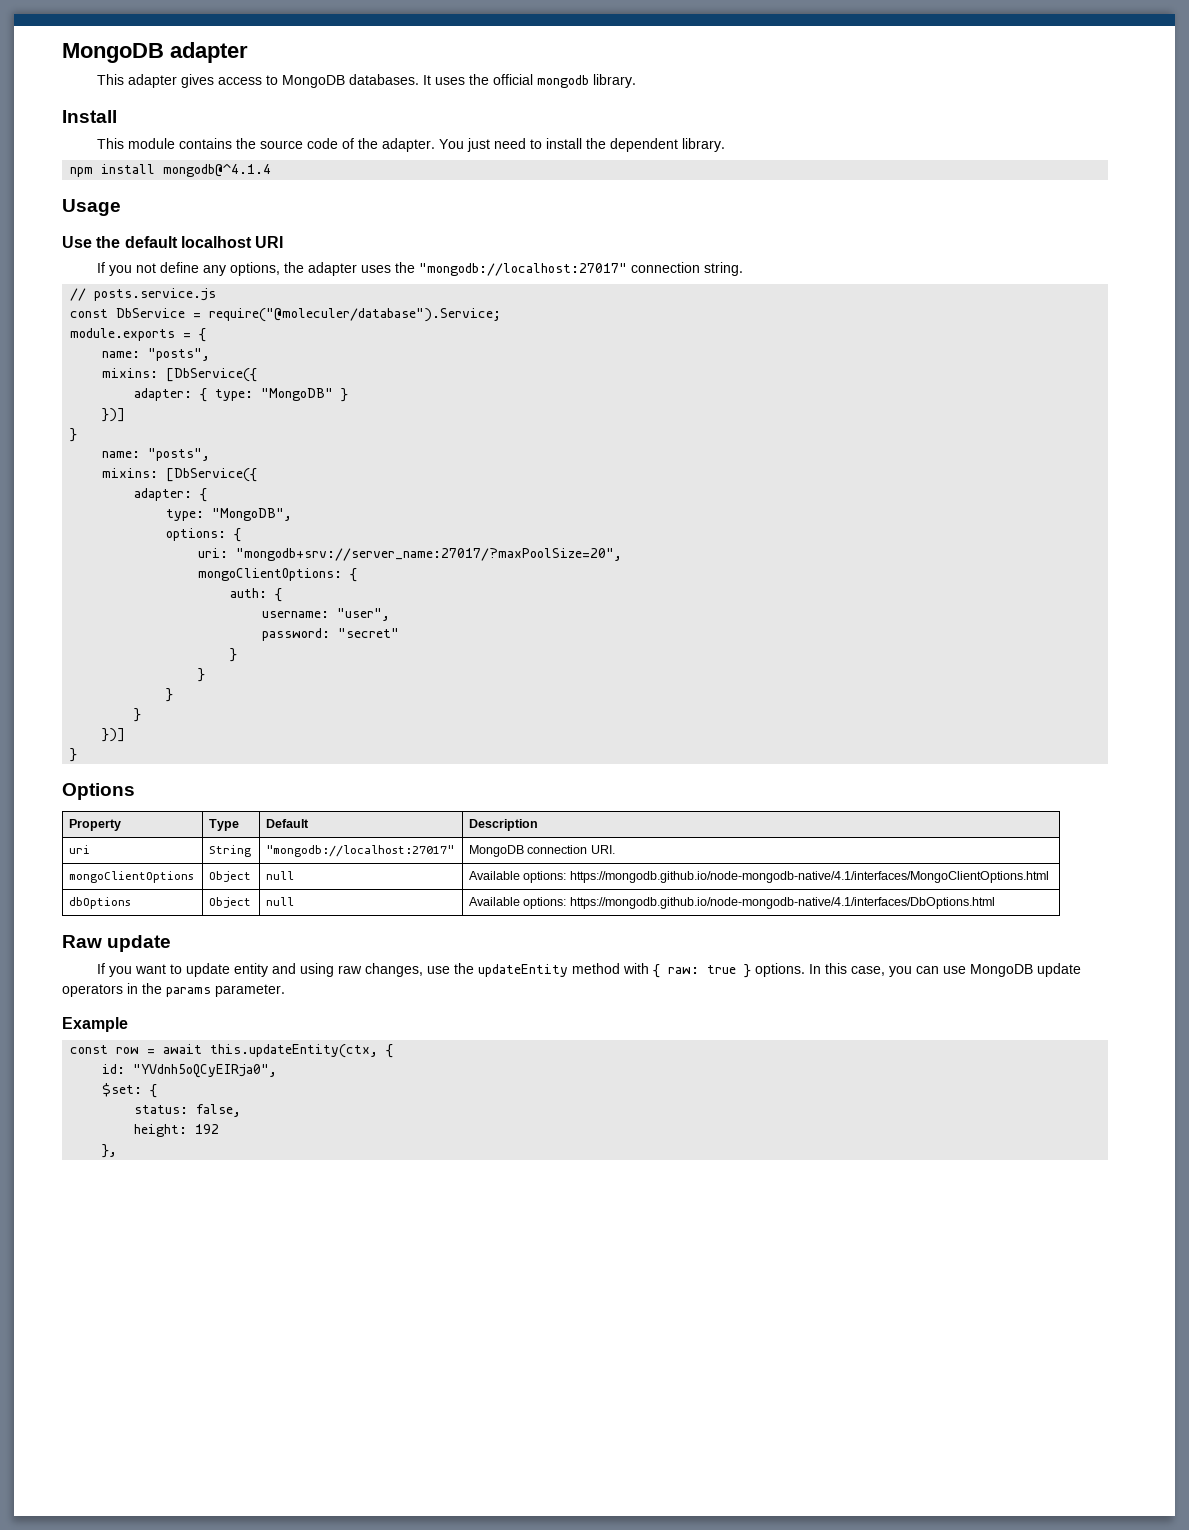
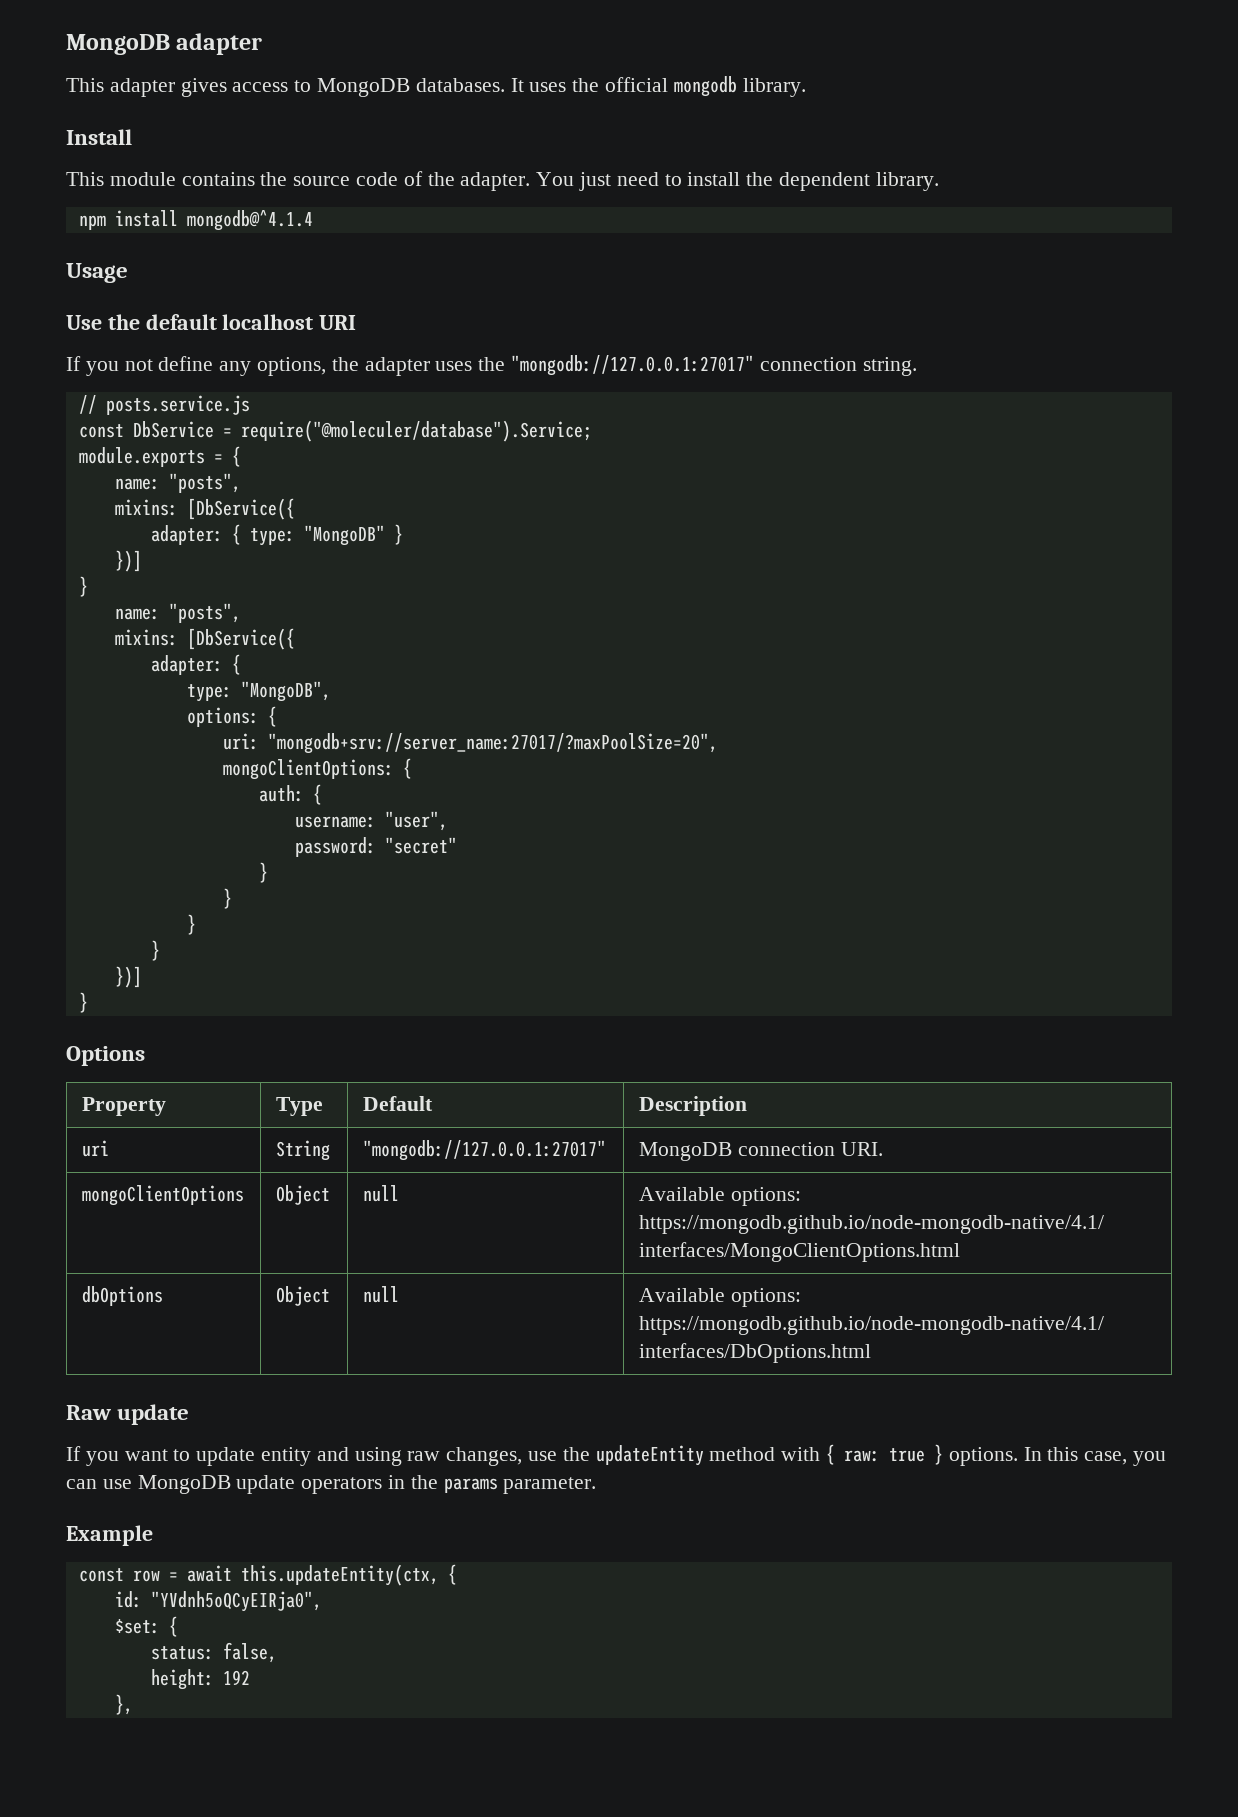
- If you not define any options, the adapter uses the "mongodb://localhost:27017" connection string.
+ If you not define any options, the adapter uses the "mongodb://127.0.0.1:27017" connection string.
- uri | String | "mongodb://localhost:27017" | MongoDB connection URI.
+ uri | String | "mongodb://127.0.0.1:27017" | MongoDB connection URI.

